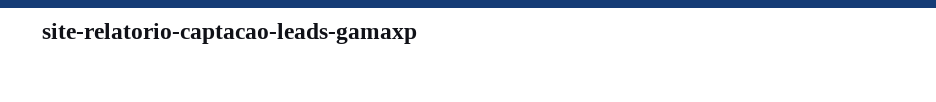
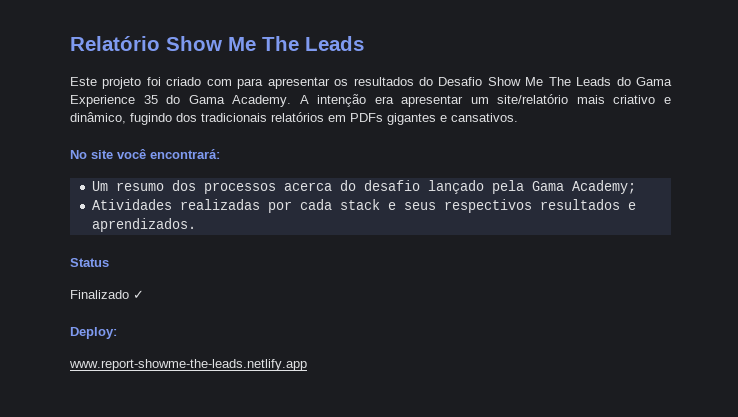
- site-relatorio-captacao-leads-gamaxp
+ Relatório Show Me The Leads
+ Este projeto foi criado com para apresentar os resultados do Desafio Show Me The Leads do Gama Experience 35 do Gama Academy. A intenção era apresentar um site/relatório mais criativo e dinâmico, fugindo dos tradicionais relatórios em PDFs gigantes e cansativos.
+ No site você encontrará:
+ Um resumo dos processos acerca do desafio lançado pela Gama Academy;
+ Atividades realizadas por cada stack e seus respectivos resultados e aprendizados.
+ Status
+ Finalizado ✓
+ Deploy:
+ www.report-showme-the-leads.netlify.app

